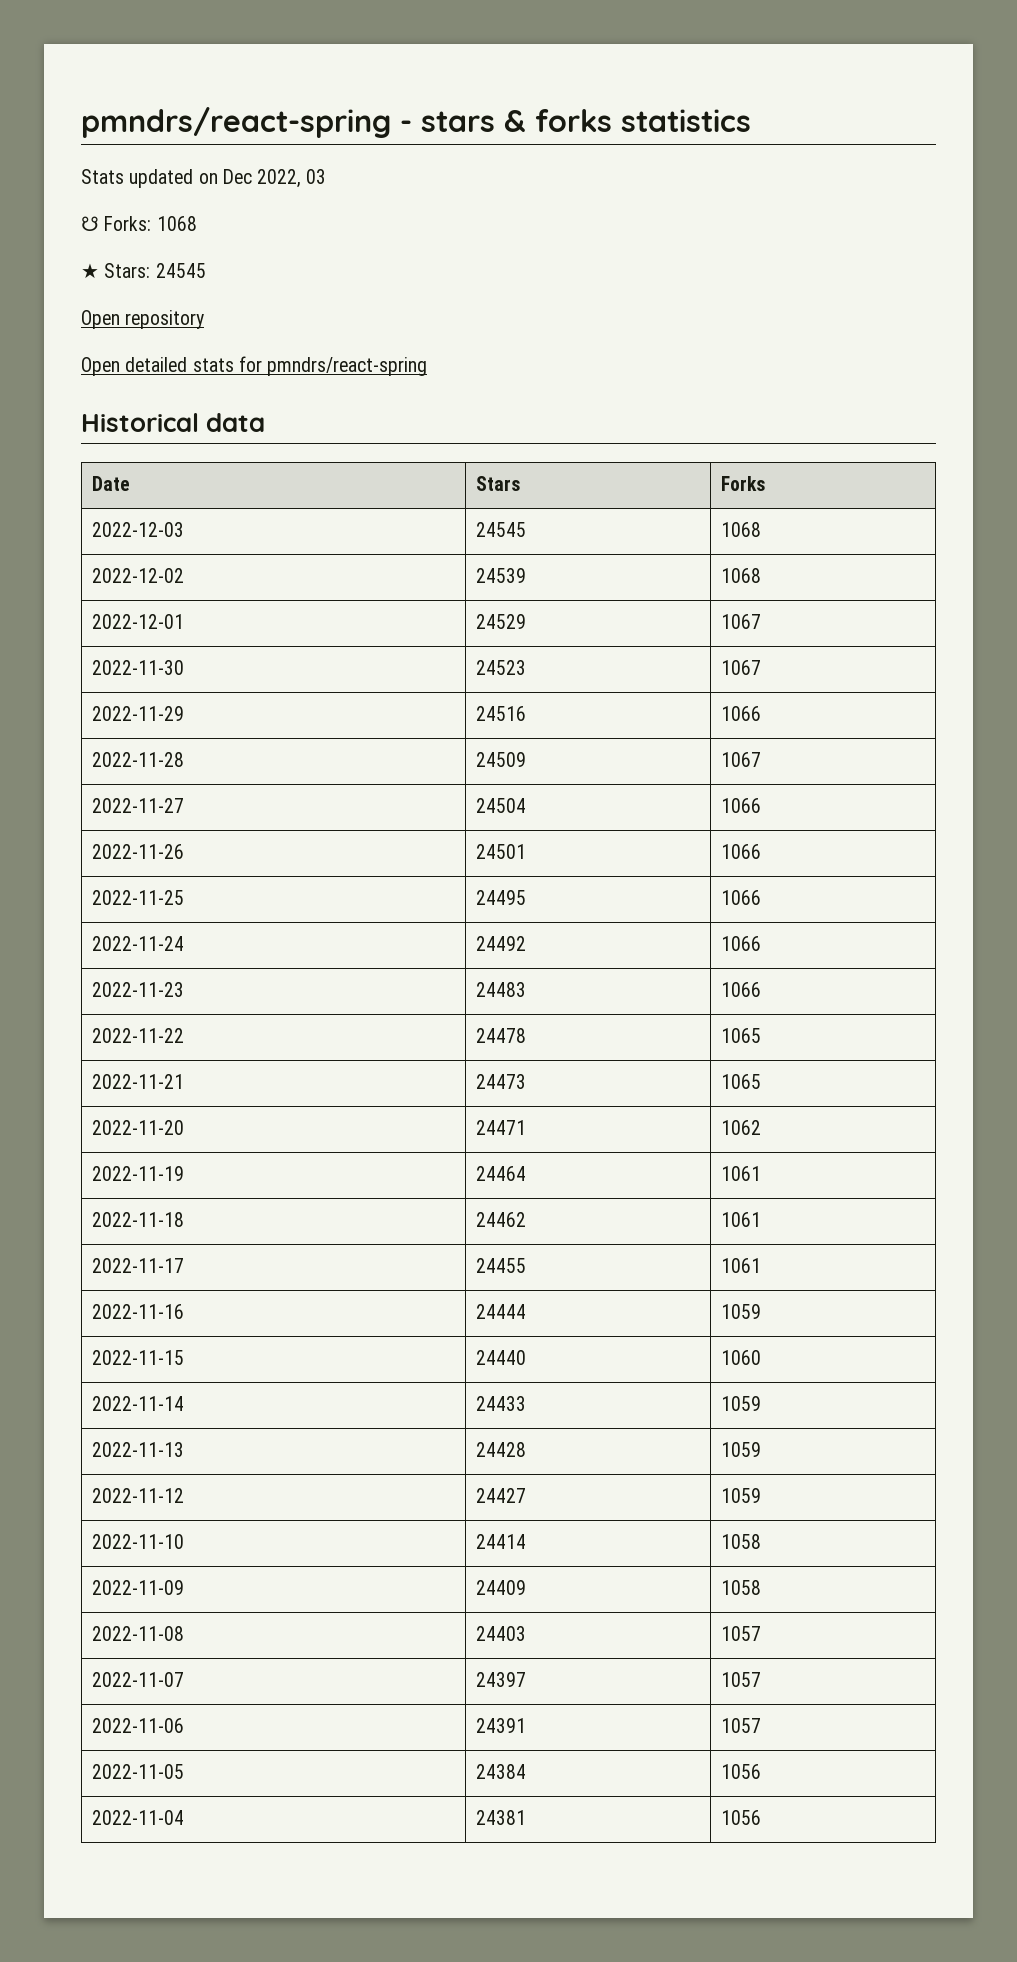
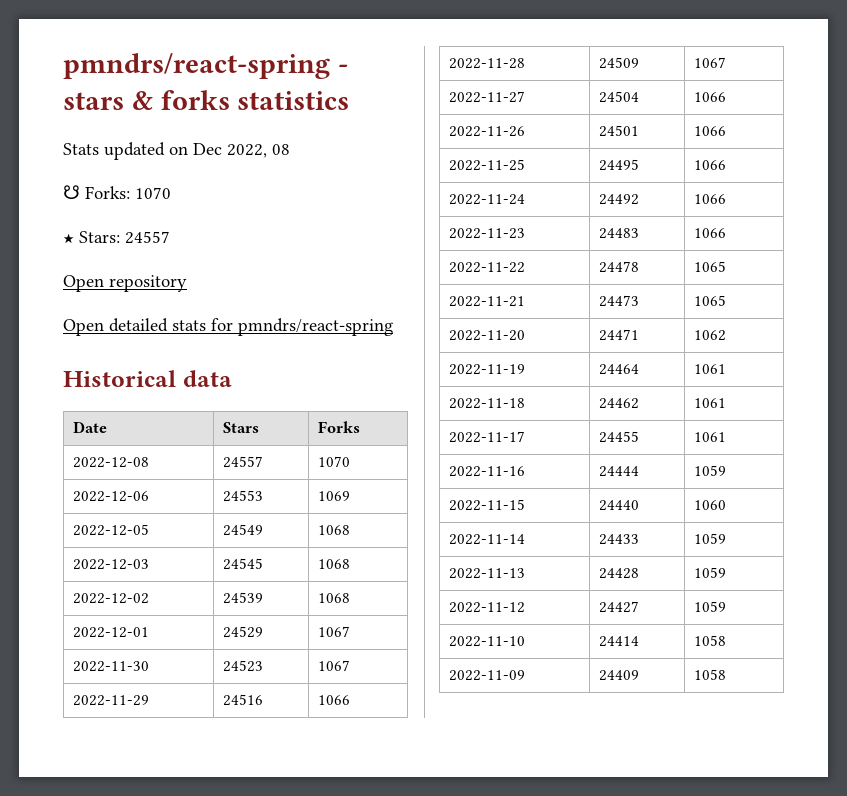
- Stats updated on Dec 2022, 03
+ Stats updated on Dec 2022, 08
- ☋ Forks: 1068
+ ☋ Forks: 1070
- ★ Stars: 24545
+ ★ Stars: 24557
+ 2022-12-08 | 24557 | 1070
+ 2022-12-06 | 24553 | 1069
+ 2022-12-05 | 24549 | 1068
- 2022-11-08 | 24403 | 1057
- 2022-11-07 | 24397 | 1057
- 2022-11-06 | 24391 | 1057
- 2022-11-05 | 24384 | 1056
- 2022-11-04 | 24381 | 1056

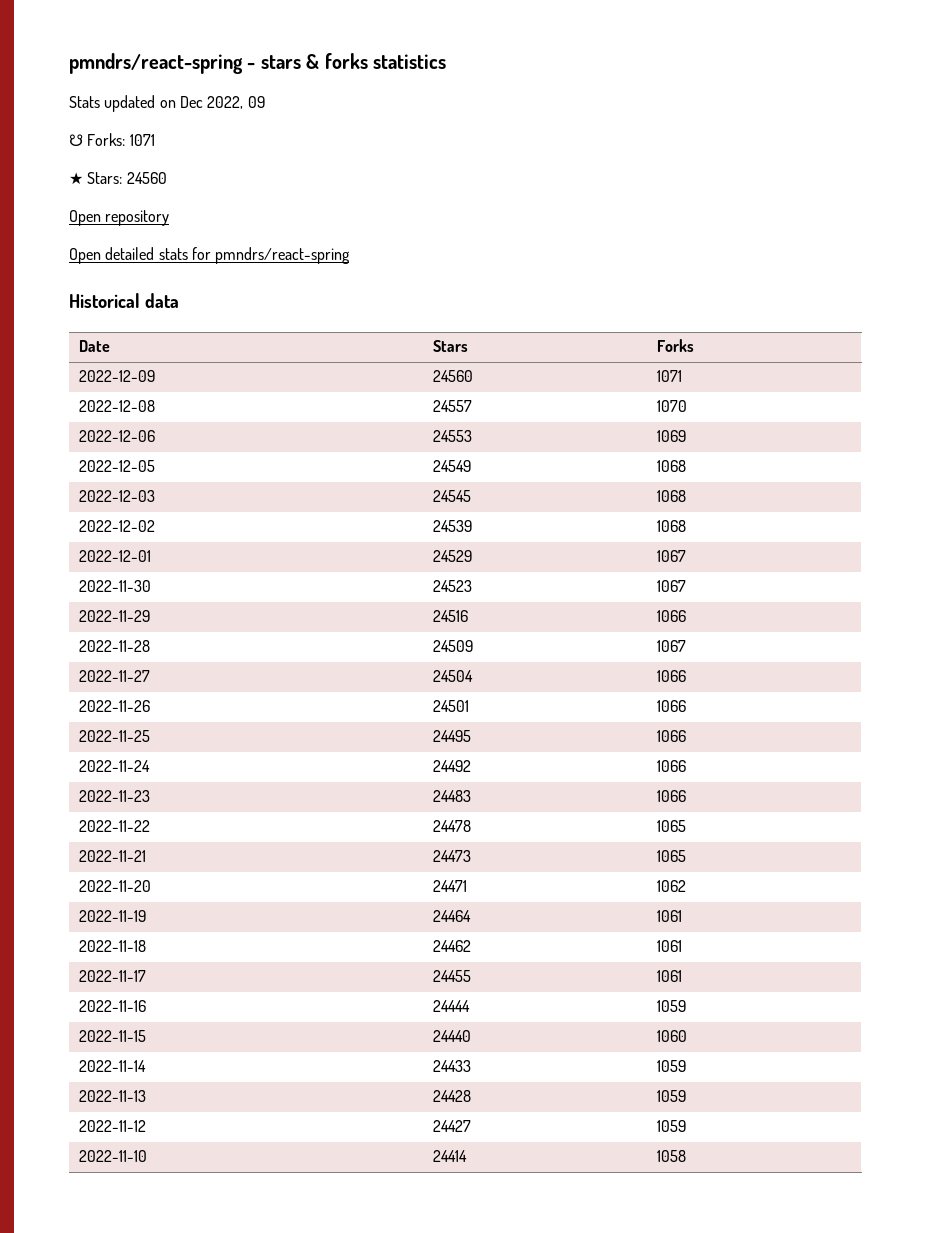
- Stats updated on Dec 2022, 08
+ Stats updated on Dec 2022, 09
- ☋ Forks: 1070
+ ☋ Forks: 1071
- ★ Stars: 24557
+ ★ Stars: 24560
+ 2022-12-09 | 24560 | 1071
- 2022-11-09 | 24409 | 1058

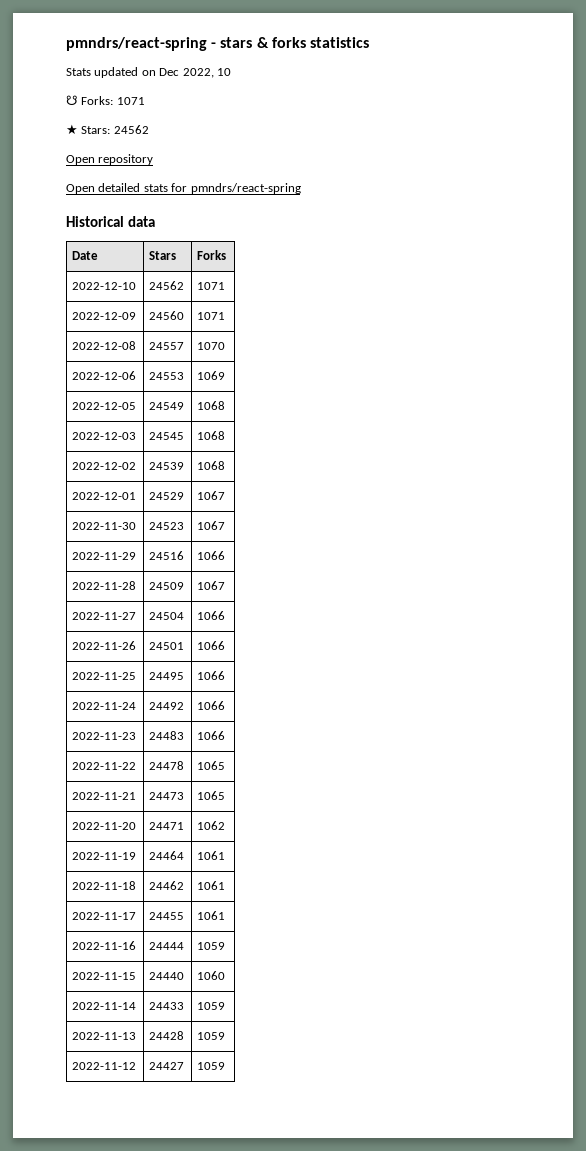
- Stats updated on Dec 2022, 09
+ Stats updated on Dec 2022, 10
- ★ Stars: 24560
+ ★ Stars: 24562
+ 2022-12-10 | 24562 | 1071
- 2022-11-10 | 24414 | 1058

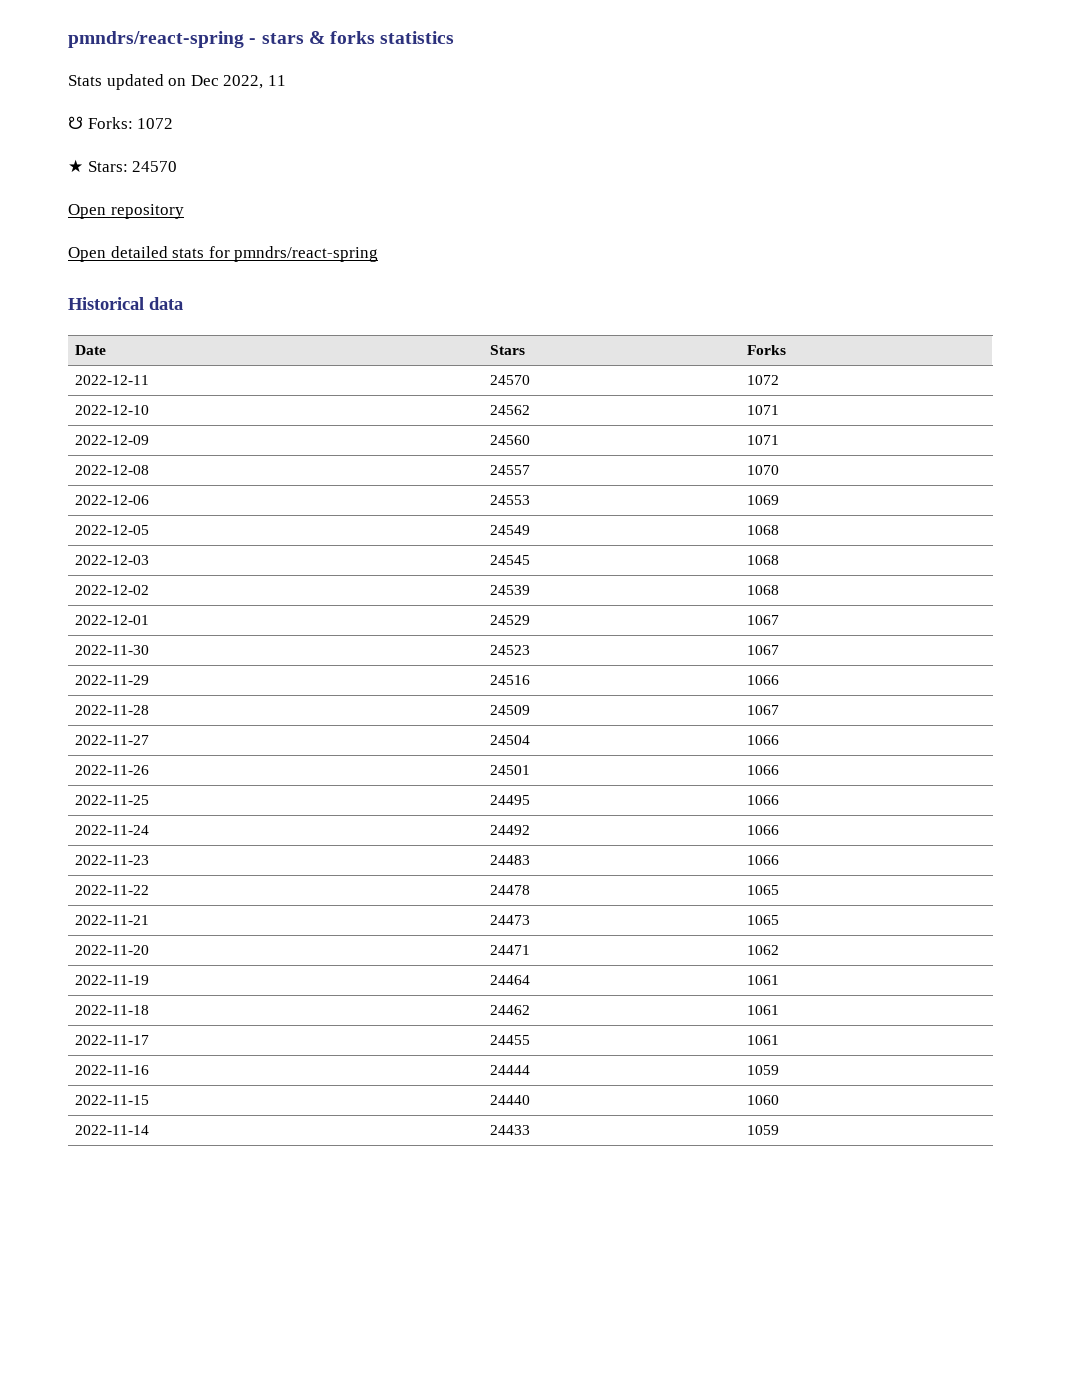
- Stats updated on Dec 2022, 10
+ Stats updated on Dec 2022, 11
- ☋ Forks: 1071
+ ☋ Forks: 1072
- ★ Stars: 24562
+ ★ Stars: 24570
+ 2022-12-11 | 24570 | 1072
- 2022-11-13 | 24428 | 1059
- 2022-11-12 | 24427 | 1059

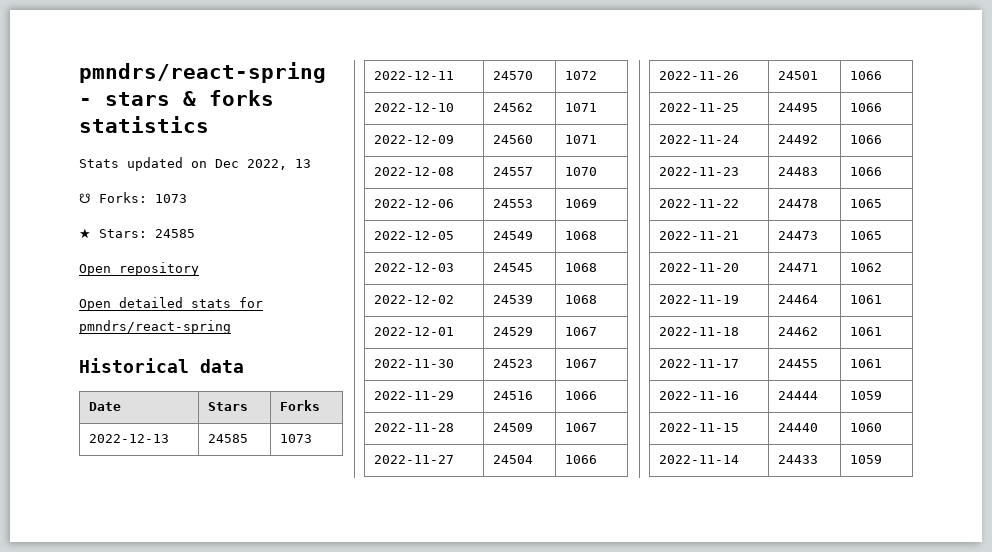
- Stats updated on Dec 2022, 11
+ Stats updated on Dec 2022, 13
- ☋ Forks: 1072
+ ☋ Forks: 1073
- ★ Stars: 24570
+ ★ Stars: 24585
+ 2022-12-13 | 24585 | 1073

